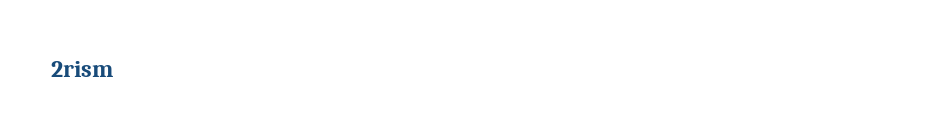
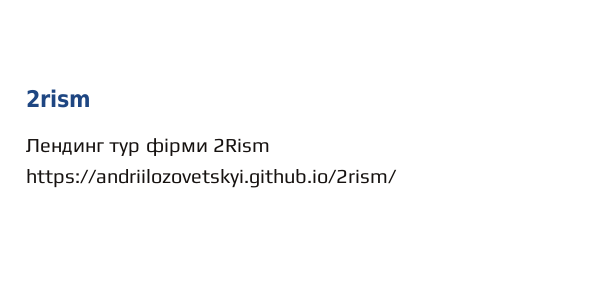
+ Лендинг тур фірми 2Rism https://andriilozovetskyi.github.io/2rism/

